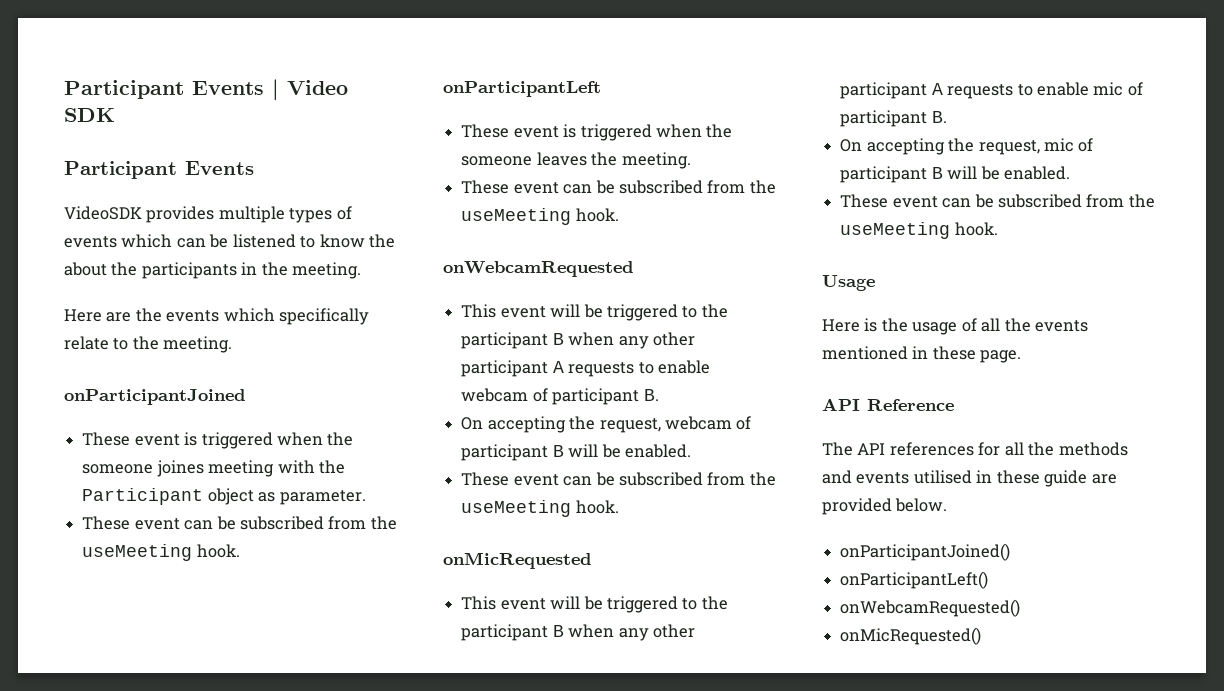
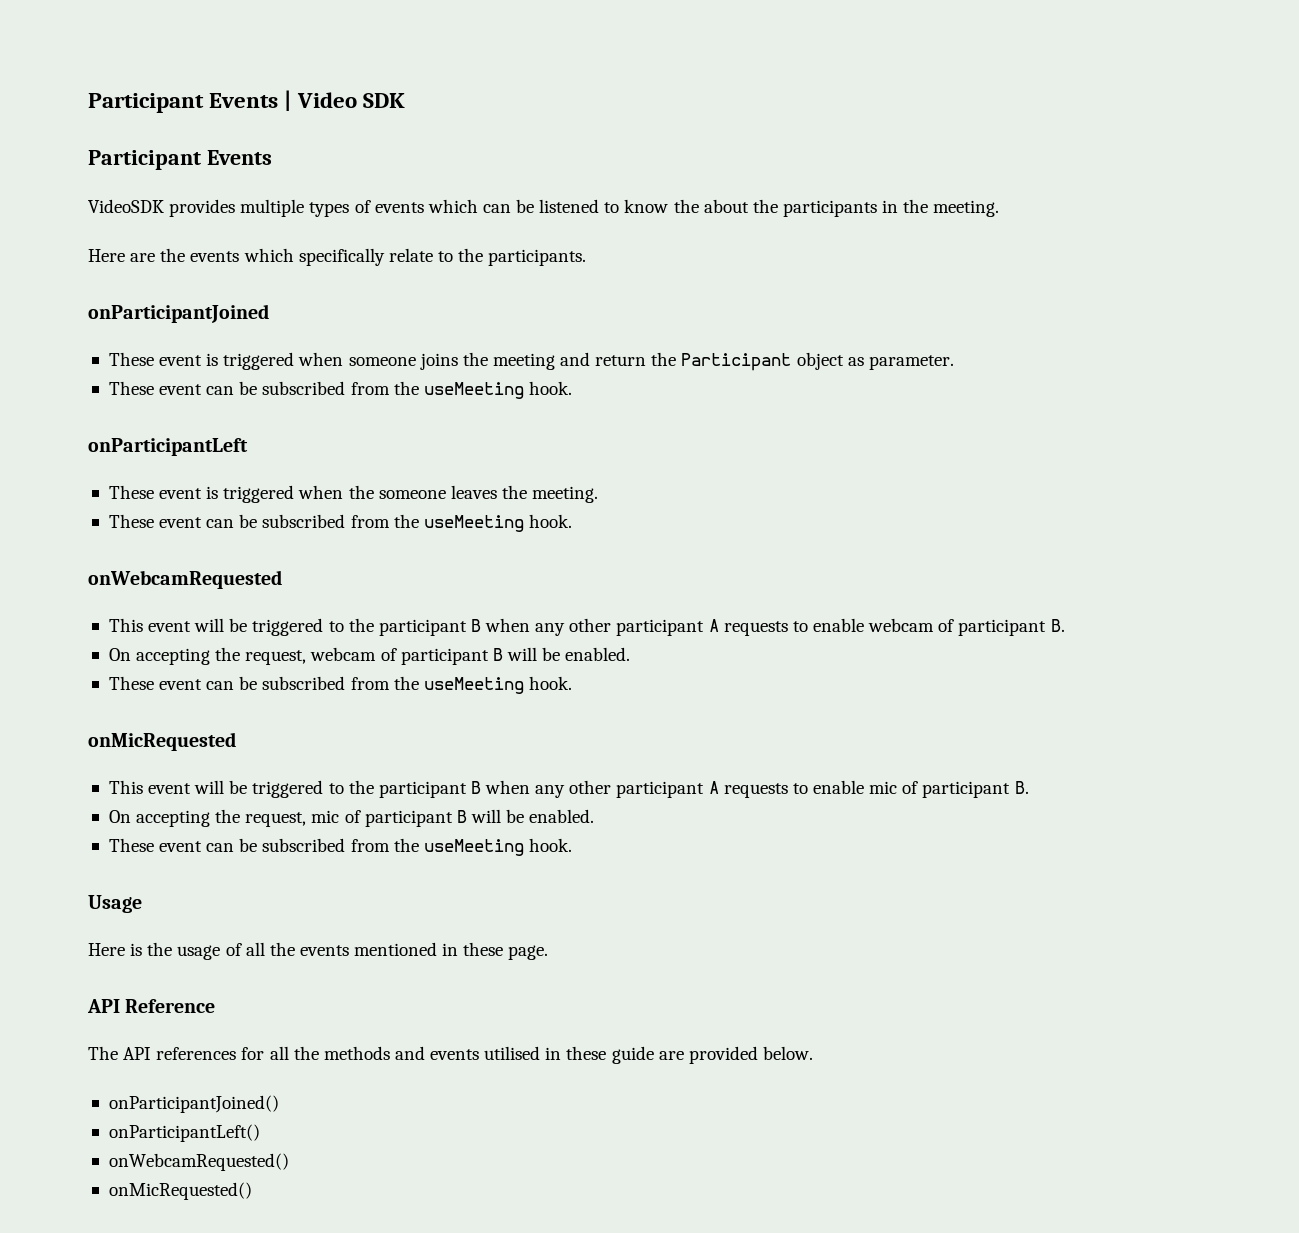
- Here are the events which specifically relate to the meeting.
+ Here are the events which specifically relate to the participants.
- These event is triggered when the someone joines meeting with the Participant object as parameter.
+ These event is triggered when someone joins the meeting and return the Participant object as parameter.

